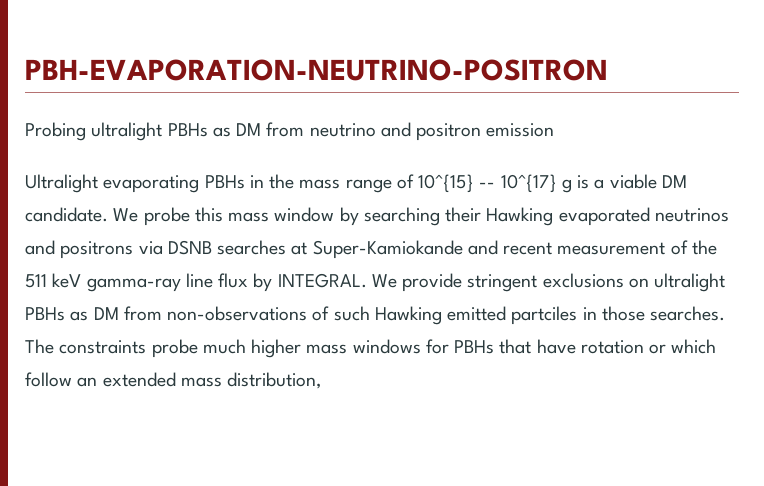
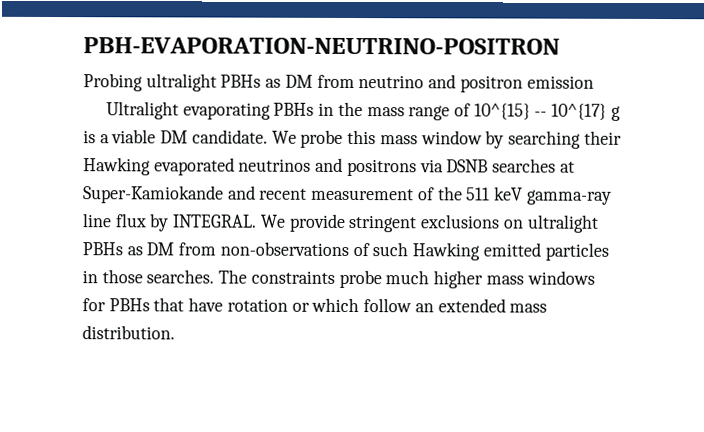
- We provide stringent exclusions on ultralight PBHs as DM from non-observations of such Hawking emitted partciles in those searches.
+ We provide stringent exclusions on ultralight PBHs as DM from non-observations of such Hawking emitted particles in those searches.
- The constraints probe much higher mass windows for PBHs that have rotation or which follow an extended mass distribution,
+ The constraints probe much higher mass windows for PBHs that have rotation or which follow an extended mass distribution.

